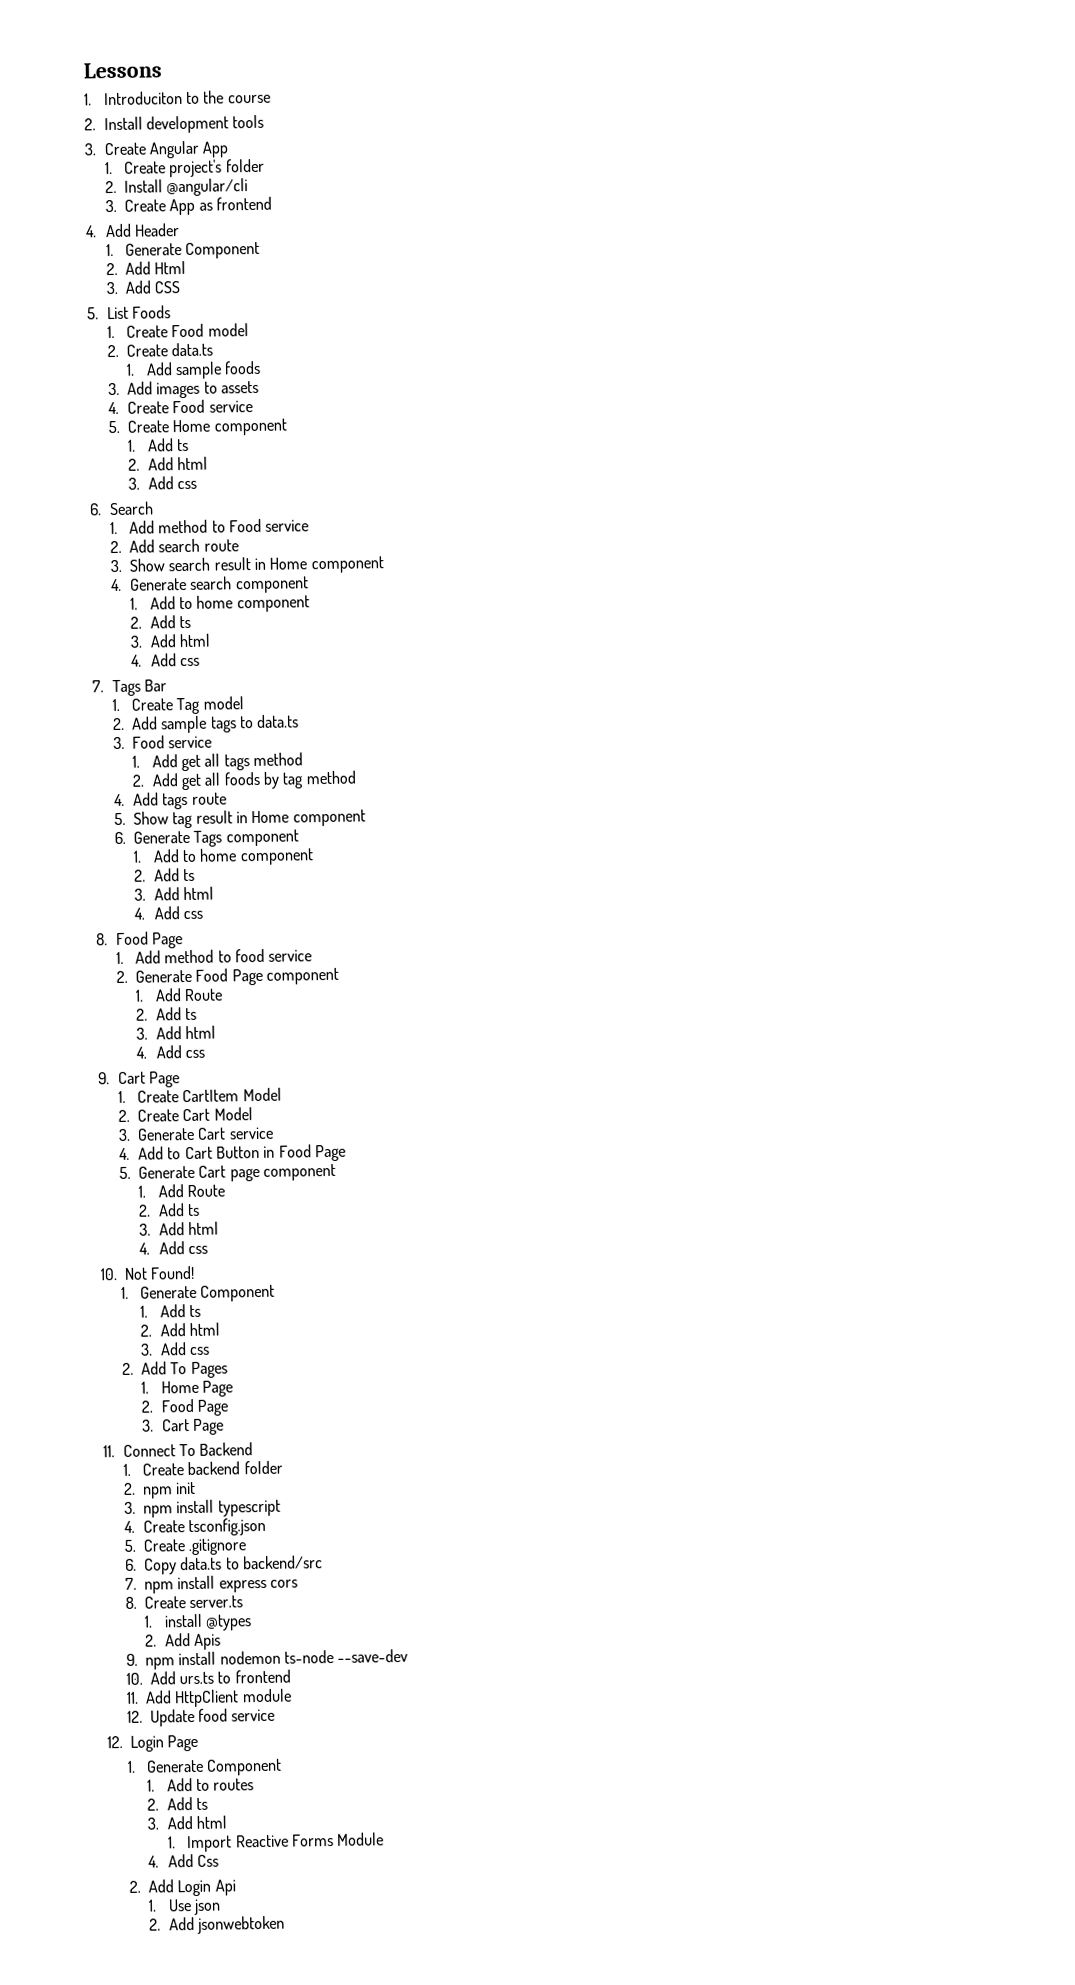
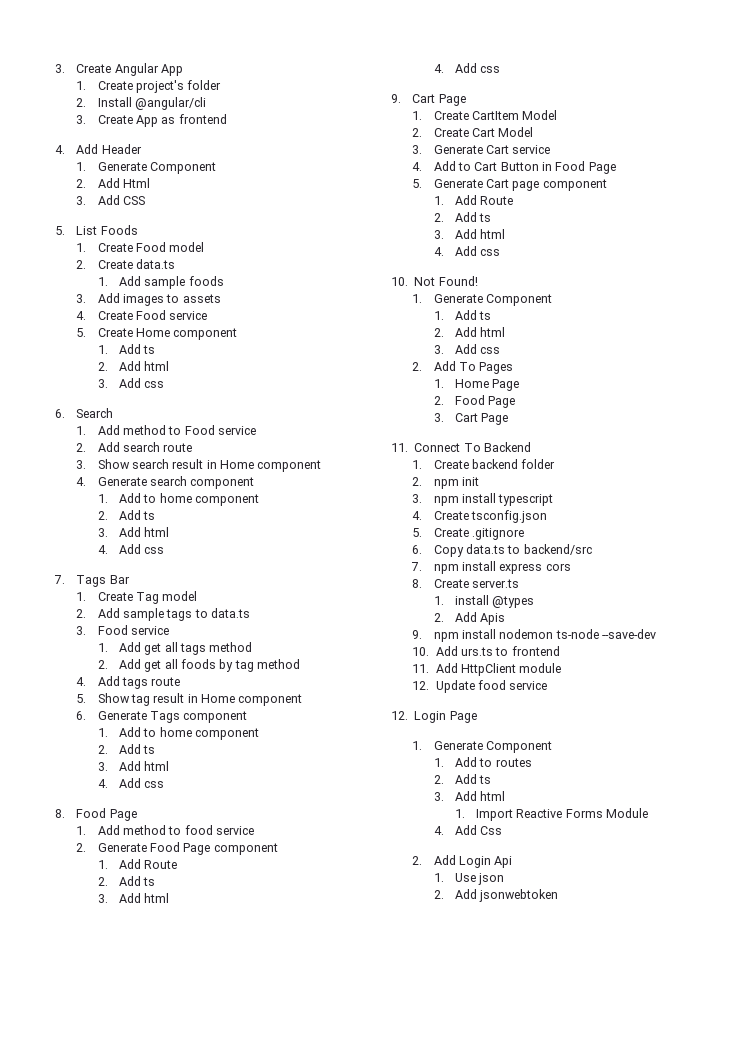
- Lessons
- 1. Introduciton to the course
- 2. Install development tools

